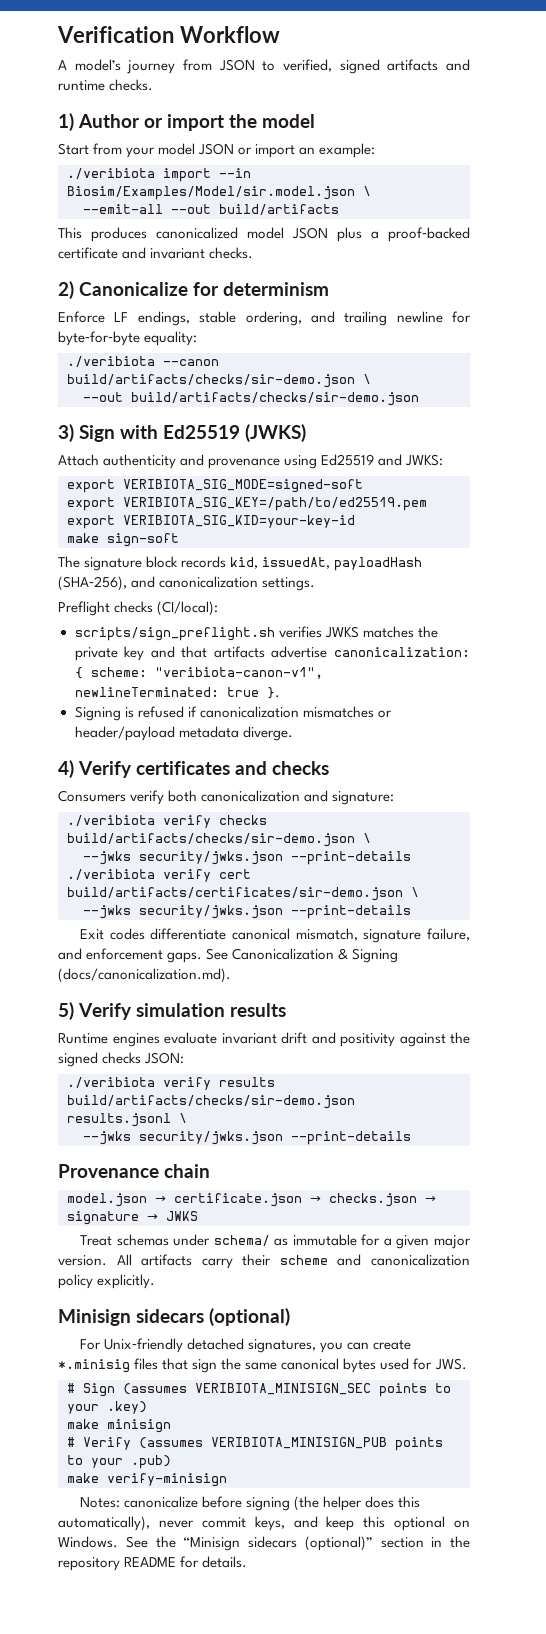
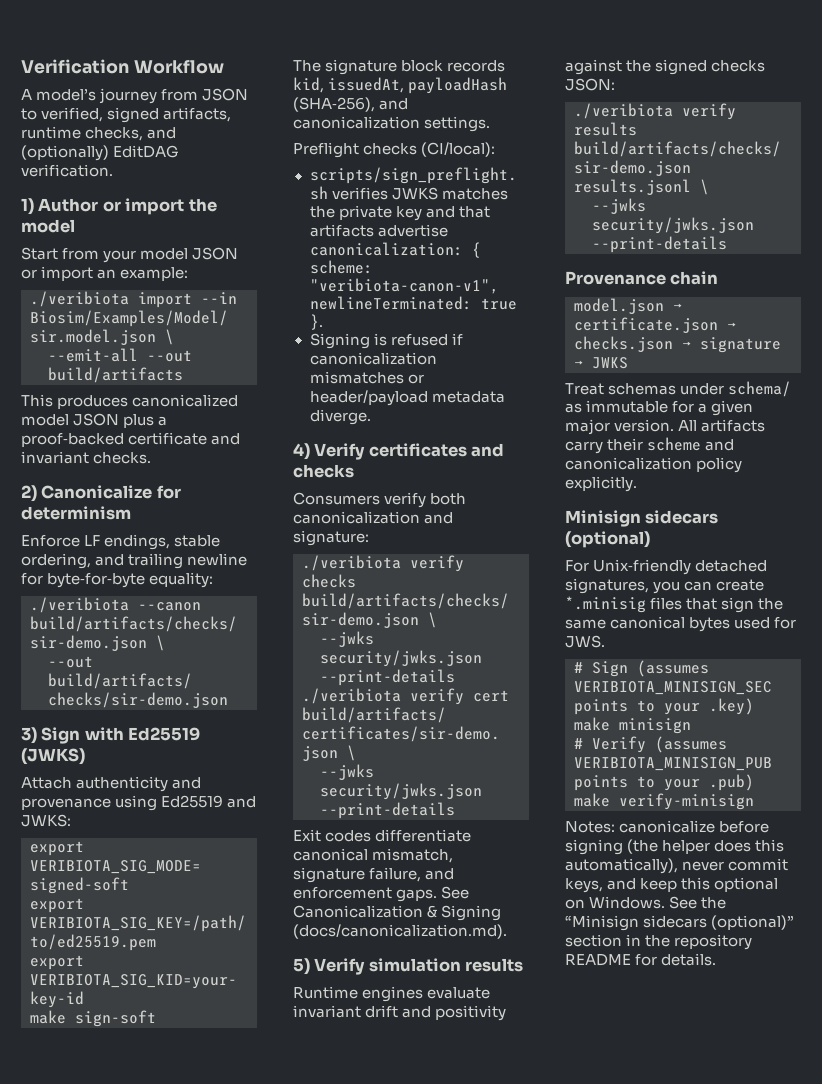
- A model’s journey from JSON to verified, signed artifacts and runtime checks.
+ A model’s journey from JSON to verified, signed artifacts, runtime checks, and (optionally) EditDAG verification.

